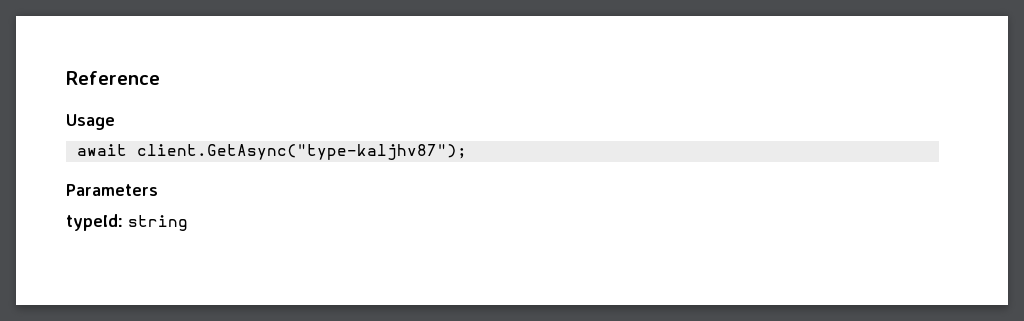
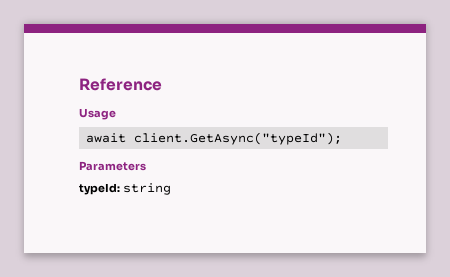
- await client.GetAsync("type-kaljhv87");
+ await client.GetAsync("typeId");

